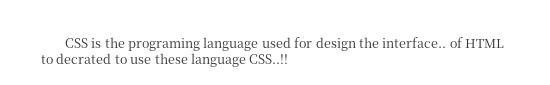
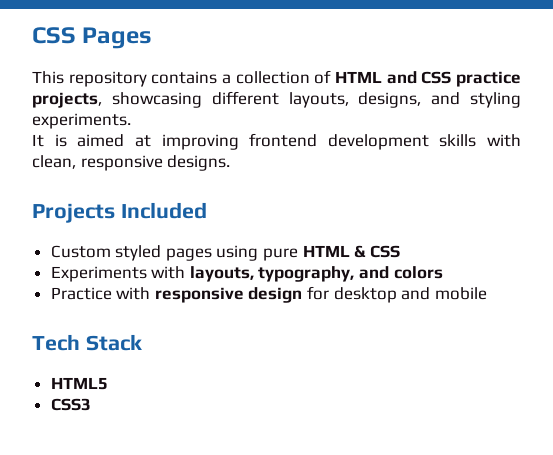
- CSS is the programing language used for design the interface.. of HTML to decrated to use these language CSS..!!
+ CSS Pages
+ This repository contains a collection of HTML and CSS practice projects, showcasing different layouts, designs, and styling experiments.
+ It is aimed at improving frontend development skills with clean, responsive designs.
+ Projects Included
+ Custom styled pages using pure HTML & CSS
+ Experiments with layouts, typography, and colors
+ Practice with responsive design for desktop and mobile
+ Tech Stack
+ HTML5
+ CSS3

